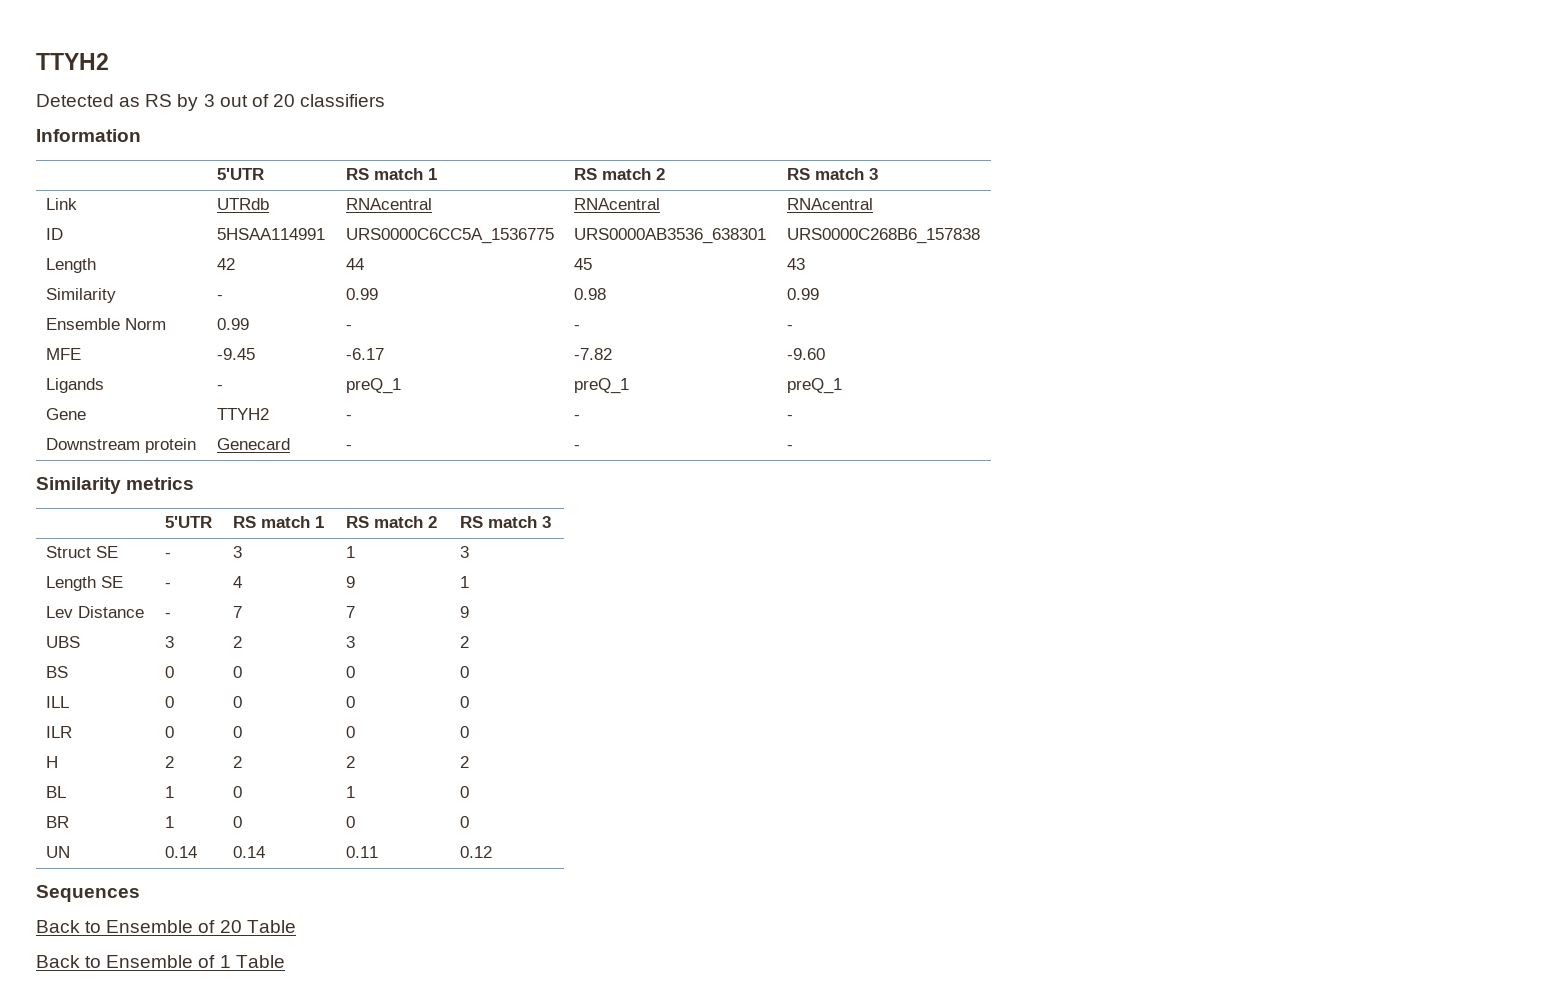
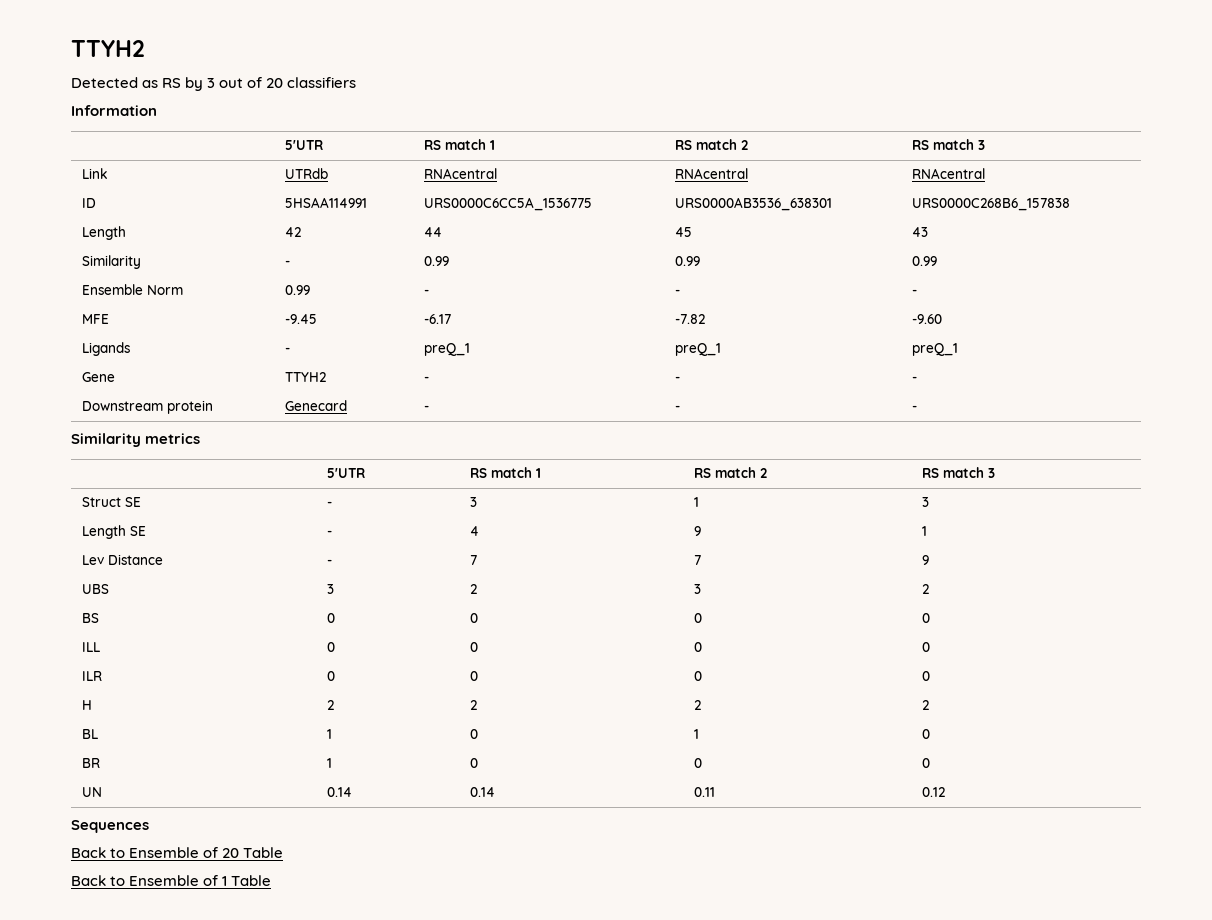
- Similarity | - | 0.99 | 0.98 | 0.99
+ Similarity | - | 0.99 | 0.99 | 0.99

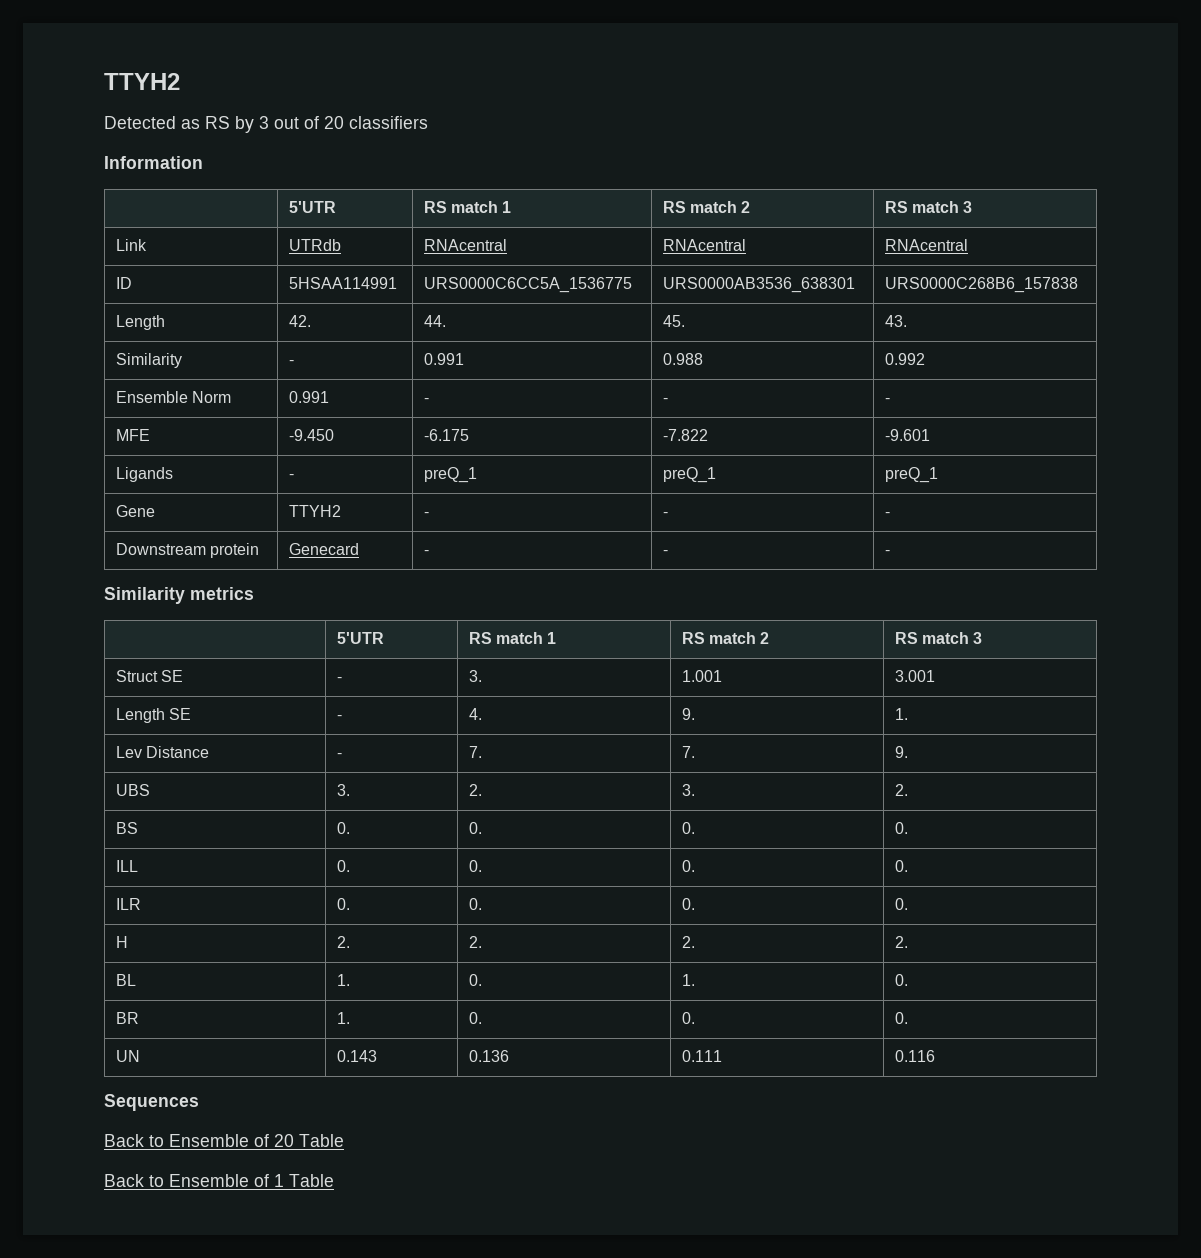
- Length | 42 | 44 | 45 | 43
+ Length | 42. | 44. | 45. | 43.
- Similarity | - | 0.99 | 0.99 | 0.99
+ Similarity | - | 0.991 | 0.988 | 0.992
- Ensemble Norm | 0.99 | - | - | -
+ Ensemble Norm | 0.991 | - | - | -
- MFE | -9.45 | -6.17 | -7.82 | -9.60
+ MFE | -9.450 | -6.175 | -7.822 | -9.601
- Struct SE | - | 3 | 1 | 3
+ Struct SE | - | 3. | 1.001 | 3.001
- Length SE | - | 4 | 9 | 1
+ Length SE | - | 4. | 9. | 1.
- Lev Distance | - | 7 | 7 | 9
- UBS | 3 | 2 | 3 | 2
- BS | 0 | 0 | 0 | 0
- ILL | 0 | 0 | 0 | 0
- ILR | 0 | 0 | 0 | 0
- H | 2 | 2 | 2 | 2
- BL | 1 | 0 | 1 | 0
- BR | 1 | 0 | 0 | 0
- UN | 0.14 | 0.14 | 0.11 | 0.12
+ Lev Distance | - | 7. | 7. | 9.
+ UBS | 3. | 2. | 3. | 2.
+ BS | 0. | 0. | 0. | 0.
+ ILL | 0. | 0. | 0. | 0.
+ ILR | 0. | 0. | 0. | 0.
+ H | 2. | 2. | 2. | 2.
+ BL | 1. | 0. | 1. | 0.
+ BR | 1. | 0. | 0. | 0.
+ UN | 0.143 | 0.136 | 0.111 | 0.116

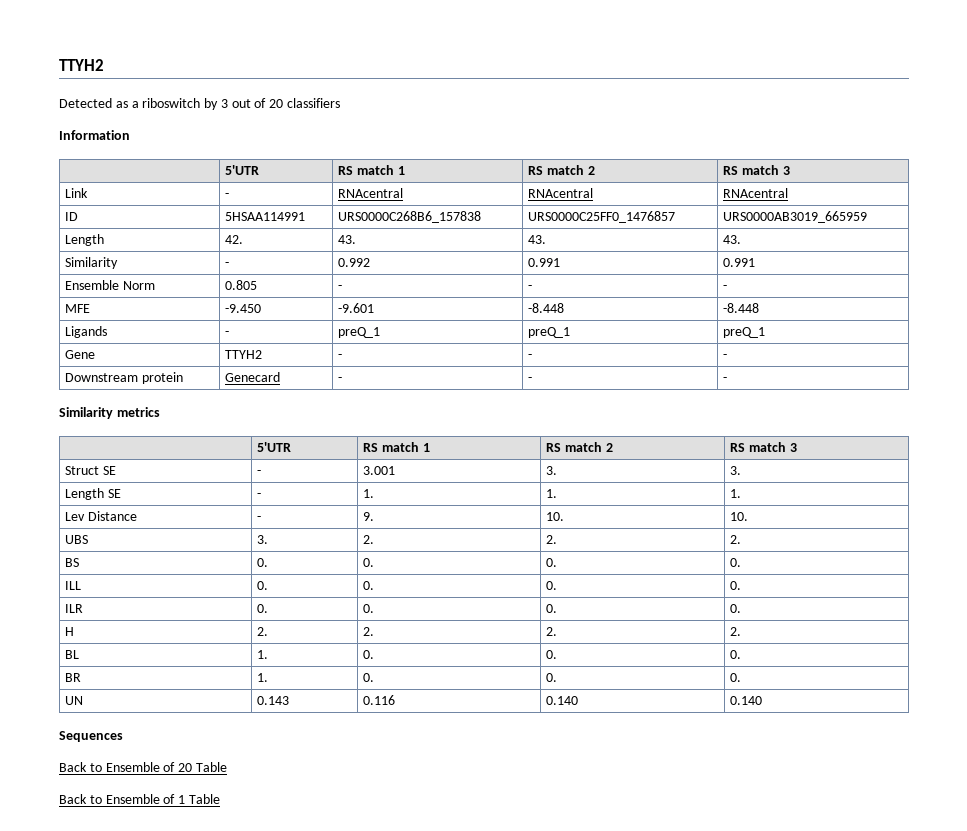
- Detected as RS by 3 out of 20 classifiers
+ Detected as a riboswitch by 3 out of 20 classifiers
- Link | UTRdb | RNAcentral | RNAcentral | RNAcentral
+ Link | - | RNAcentral | RNAcentral | RNAcentral
- ID | 5HSAA114991 | URS0000C6CC5A_1536775 | URS0000AB3536_638301 | URS0000C268B6_157838
+ ID | 5HSAA114991 | URS0000C268B6_157838 | URS0000C25FF0_1476857 | URS0000AB3019_665959
- Length | 42. | 44. | 45. | 43.
+ Length | 42. | 43. | 43. | 43.
- Similarity | - | 0.991 | 0.988 | 0.992
+ Similarity | - | 0.992 | 0.991 | 0.991
- Ensemble Norm | 0.991 | - | - | -
+ Ensemble Norm | 0.805 | - | - | -
- MFE | -9.450 | -6.175 | -7.822 | -9.601
+ MFE | -9.450 | -9.601 | -8.448 | -8.448
- Struct SE | - | 3. | 1.001 | 3.001
+ Struct SE | - | 3.001 | 3. | 3.
- Length SE | - | 4. | 9. | 1.
+ Length SE | - | 1. | 1. | 1.
- Lev Distance | - | 7. | 7. | 9.
+ Lev Distance | - | 9. | 10. | 10.
- UBS | 3. | 2. | 3. | 2.
+ UBS | 3. | 2. | 2. | 2.
- BL | 1. | 0. | 1. | 0.
+ BL | 1. | 0. | 0. | 0.
- UN | 0.143 | 0.136 | 0.111 | 0.116
+ UN | 0.143 | 0.116 | 0.140 | 0.140

